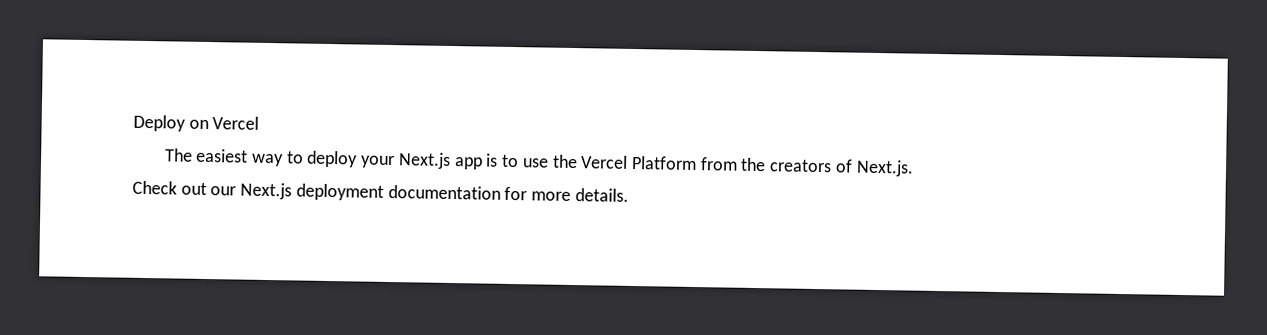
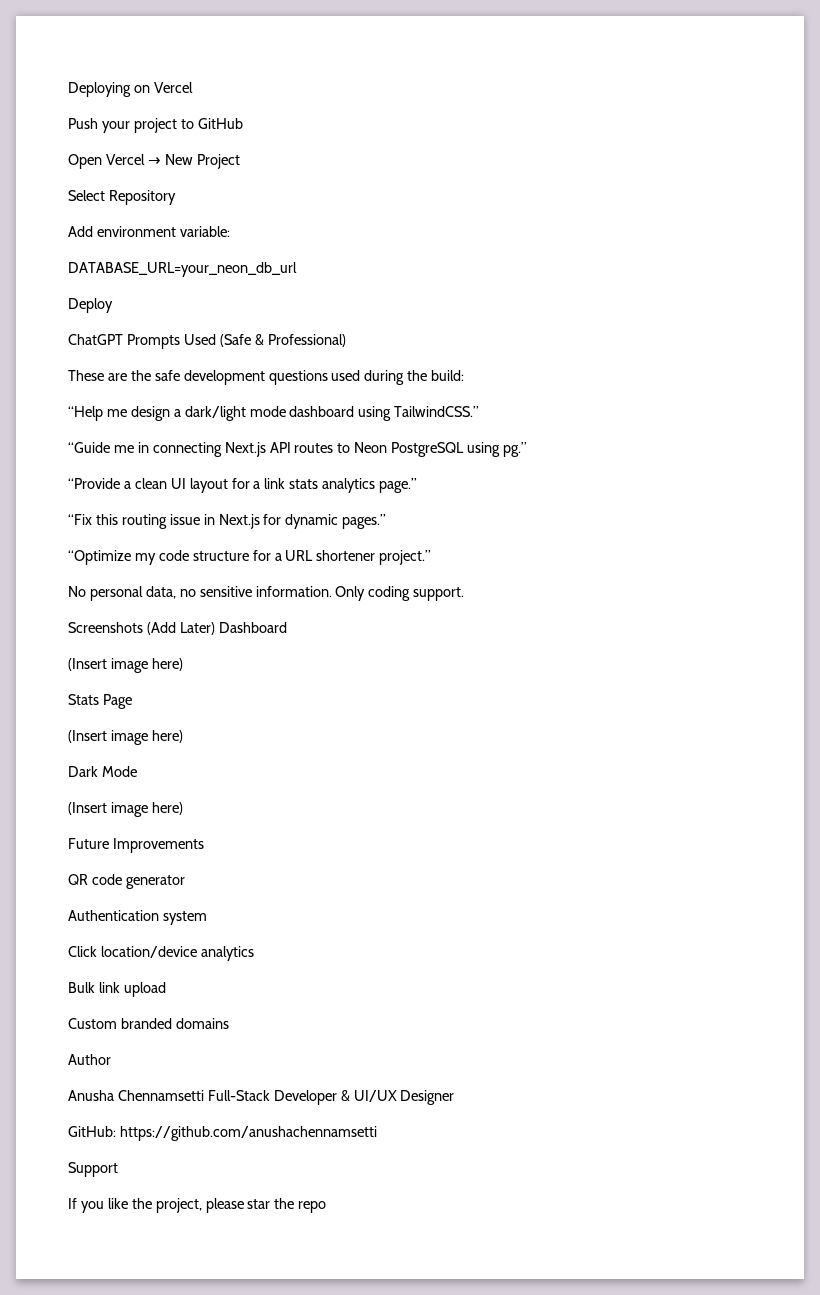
- Deploy on Vercel
+ Deploying on Vercel
- The easiest way to deploy your Next.js app is to use the Vercel Platform from the creators of Next.js.
- Check out our Next.js deployment documentation for more details.
+ Push your project to GitHub
+ Open Vercel → New Project
+ Select Repository
+ Add environment variable:
+ DATABASE_URL=your_neon_db_url
+ Deploy
+ ChatGPT Prompts Used (Safe & Professional)
+ These are the safe development questions used during the build:
+ “Help me design a dark/light mode dashboard using TailwindCSS.”
+ “Guide me in connecting Next.js API routes to Neon PostgreSQL using pg.”
+ “Provide a clean UI layout for a link stats analytics page.”
+ “Fix this routing issue in Next.js for dynamic pages.”
+ “Optimize my code structure for a URL shortener project.”
+ No personal data, no sensitive information. Only coding support.
+ Screenshots (Add Later) Dashboard
+ (Insert image here)
+ Stats Page
+ (Insert image here)
+ Dark Mode
+ (Insert image here)
+ Future Improvements
+ QR code generator
+ Authentication system
+ Click location/device analytics
+ Bulk link upload
+ Custom branded domains
+ Author
+ Anusha Chennamsetti Full-Stack Developer & UI/UX Designer
+ GitHub: https://github.com/anushachennamsetti
+ Support
+ If you like the project, please star the repo

